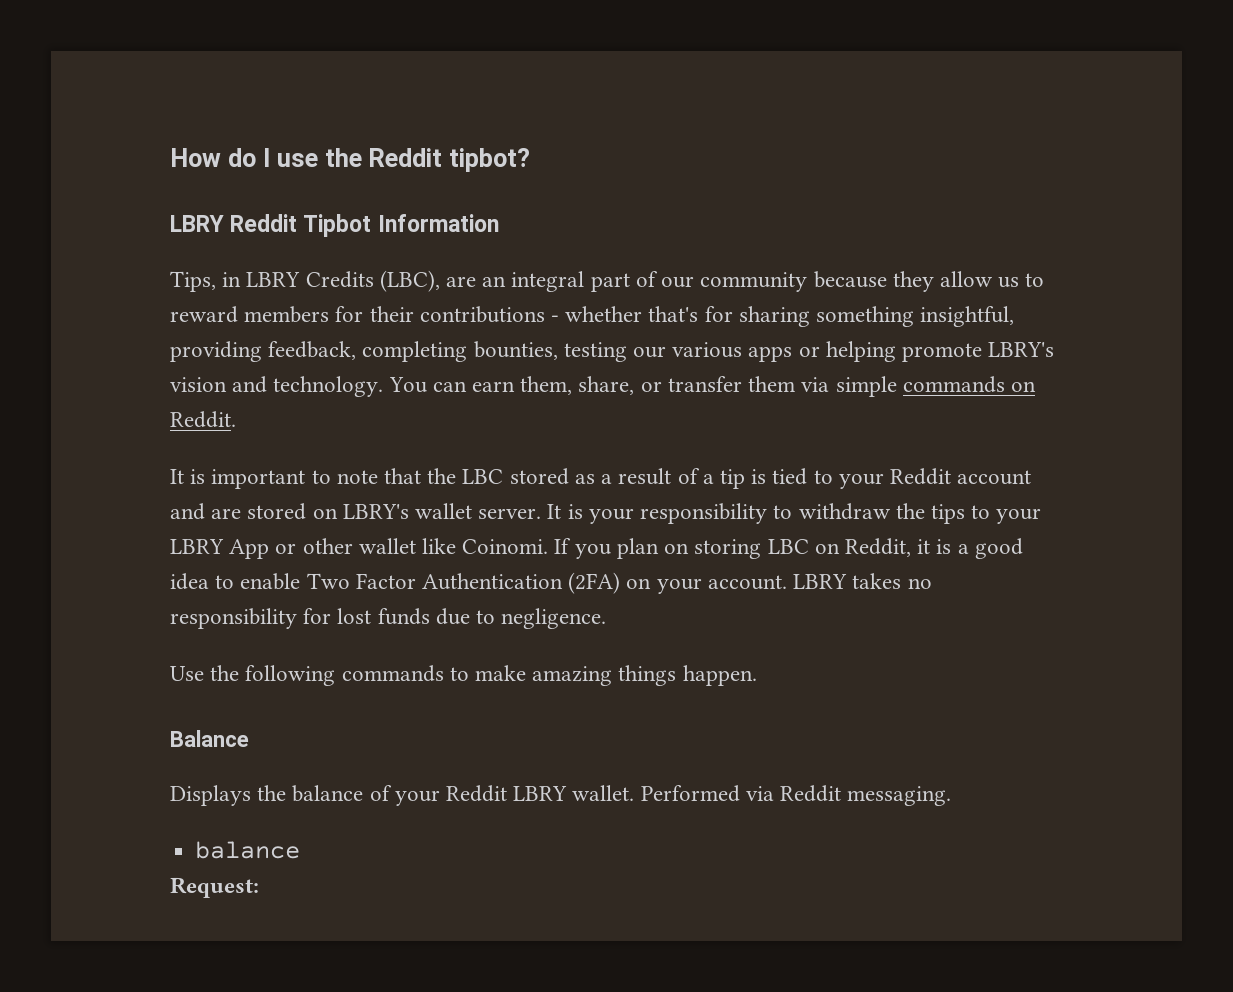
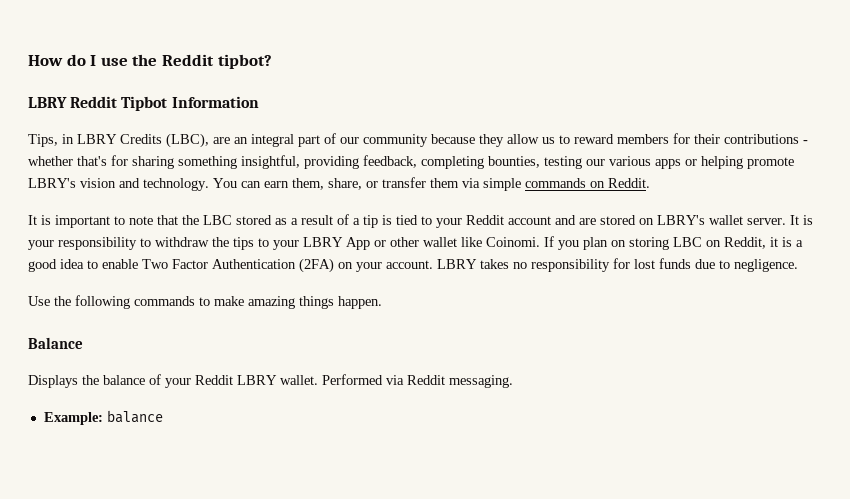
  Performed via Reddit messaging.
- balance
- Request:
+ Example: balance

